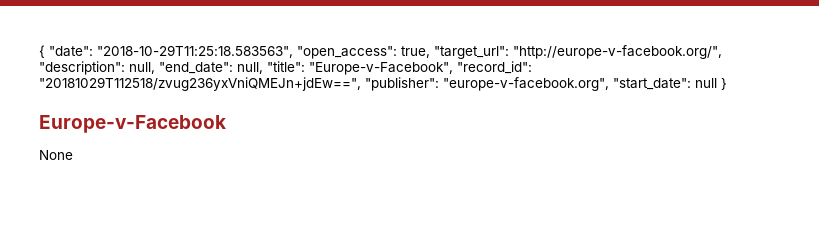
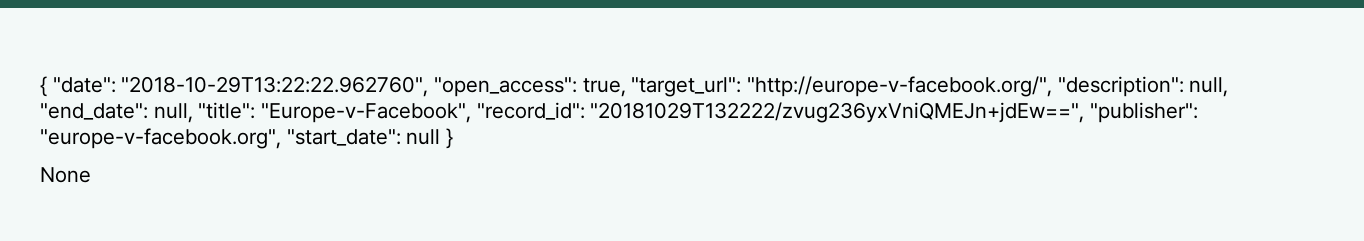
- { "date": "2018-10-29T11:25:18.583563", "open_access": true, "target_url": "http://europe-v-facebook.org/", "description": null, "end_date": null, "title": "Europe-v-Facebook", "record_id": "20181029T112518/zvug236yxVniQMEJn+jdEw==", "publisher": "europe-v-facebook.org", "start_date": null }
+ { "date": "2018-10-29T13:22:22.962760", "open_access": true, "target_url": "http://europe-v-facebook.org/", "description": null, "end_date": null, "title": "Europe-v-Facebook", "record_id": "20181029T132222/zvug236yxVniQMEJn+jdEw==", "publisher": "europe-v-facebook.org", "start_date": null }
- Europe-v-Facebook

